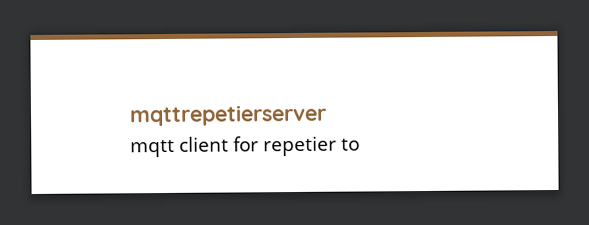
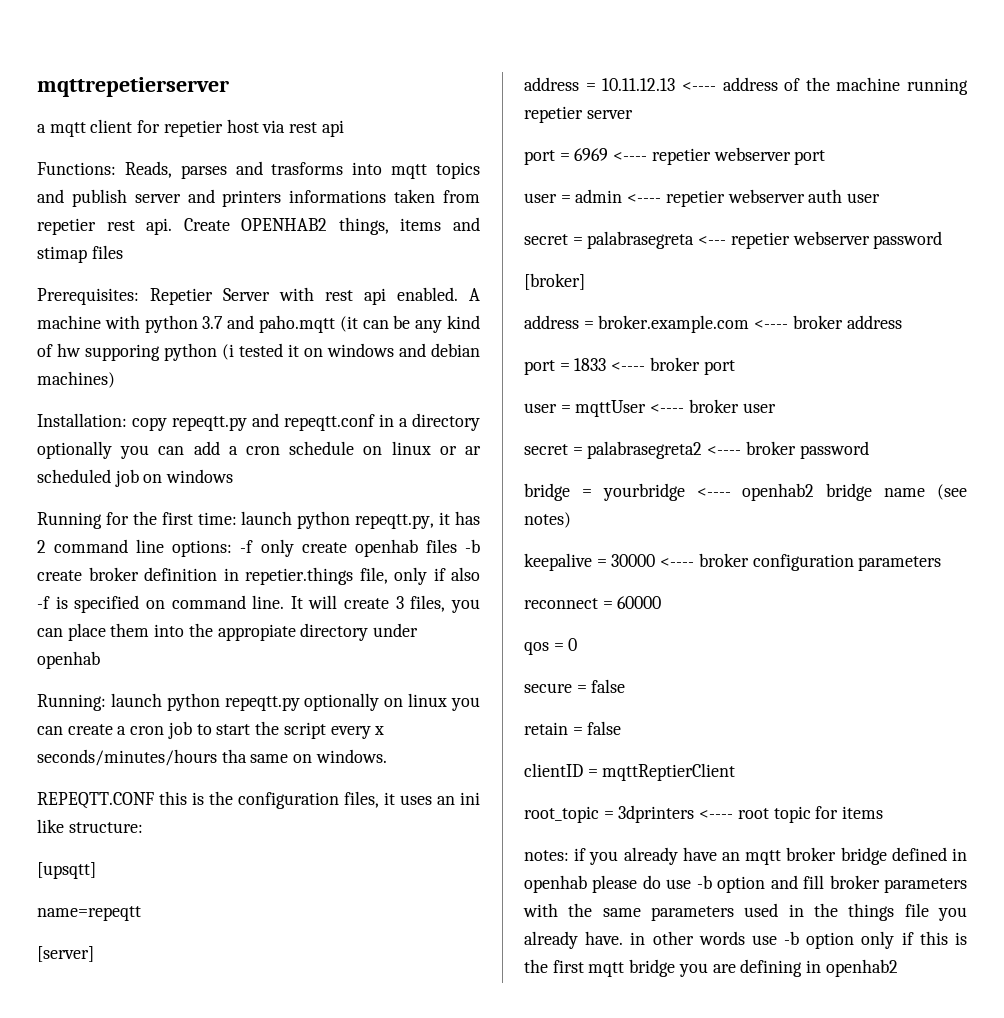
- mqtt client for repetier to
+ a mqtt client for repetier host via rest api
+ Functions: Reads, parses and trasforms into mqtt topics and publish server and printers informations taken from repetier rest api. Create OPENHAB2 things, items and stimap files
+ Prerequisites: Repetier Server with rest api enabled. A machine with python 3.7 and paho.mqtt (it can be any kind of hw supporing python (i tested it on windows and debian machines)
+ Installation: copy repeqtt.py and repeqtt.conf in a directory optionally you can add a cron schedule on linux or ar scheduled job on windows
+ Running for the first time: launch python repeqtt.py, it has 2 command line options: -f only create openhab files -b create broker definition in repetier.things file, only if also -f is specified on command line. It will create 3 files, you can place them into the appropiate directory under openhab
+ Running: launch python repeqtt.py optionally on linux you can create a cron job to start the script every x seconds/minutes/hours tha same on windows.
+ REPEQTT.CONF this is the configuration files, it uses an ini like structure:
+ [upsqtt]
+ name=repeqtt
+ [server]
+ address = 10.11.12.13 <---- address of the machine running repetier server
+ port = 6969 <---- repetier webserver port
+ user = admin <---- repetier webserver auth user
+ secret = palabrasegreta <--- repetier webserver password
+ [broker]
+ address = broker.example.com <---- broker address
+ port = 1833 <---- broker port
+ user = mqttUser <---- broker user
+ secret = palabrasegreta2 <---- broker password
+ bridge = yourbridge <---- openhab2 bridge name (see notes)
+ keepalive = 30000 <---- broker configuration parameters
+ reconnect = 60000
+ qos = 0
+ secure = false
+ retain = false
+ clientID = mqttReptierClient
+ root_topic = 3dprinters <---- root topic for items
+ notes: if you already have an mqtt broker bridge defined in openhab please do use -b option and fill broker parameters with the same parameters used in the things file you already have. in other words use -b option only if this is the first mqtt bridge you are defining in openhab2

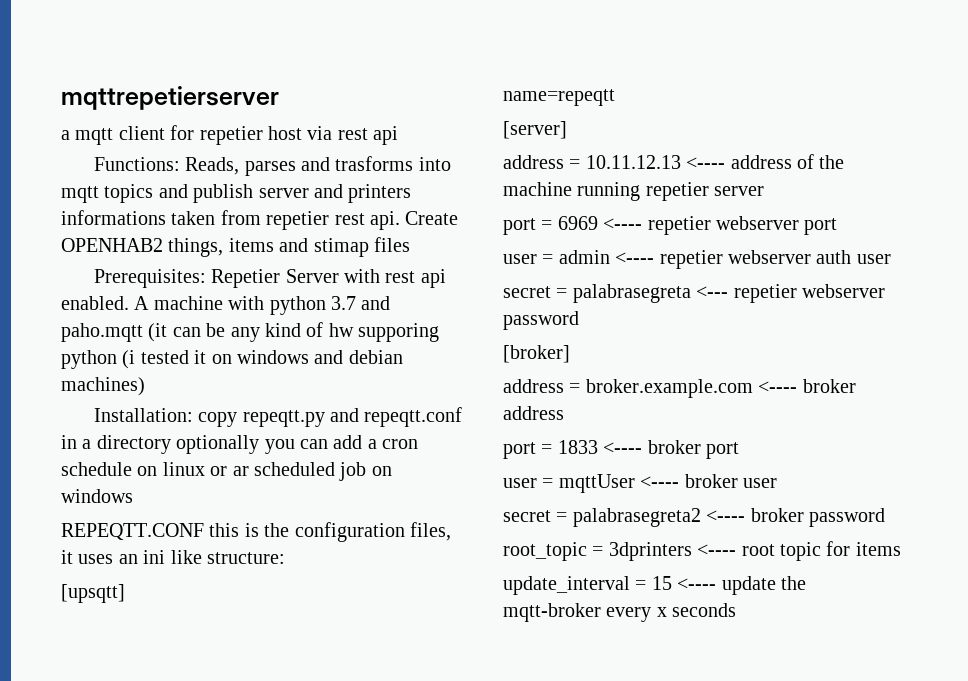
- Running for the first time: launch python repeqtt.py, it has 2 command line options: -f only create openhab files -b create broker definition in repetier.things file, only if also -f is specified on command line. It will create 3 files, you can place them into the appropiate directory under openhab
- Running: launch python repeqtt.py optionally on linux you can create a cron job to start the script every x seconds/minutes/hours tha same on windows.
- bridge = yourbridge <---- openhab2 bridge name (see notes)
- keepalive = 30000 <---- broker configuration parameters
- reconnect = 60000
- qos = 0
- secure = false
- retain = false
- clientID = mqttReptierClient
- notes: if you already have an mqtt broker bridge defined in openhab please do use -b option and fill broker parameters with the same parameters used in the things file you already have. in other words use -b option only if this is the first mqtt bridge you are defining in openhab2
+ update_interval = 15 <---- update the mqtt-broker every x seconds

